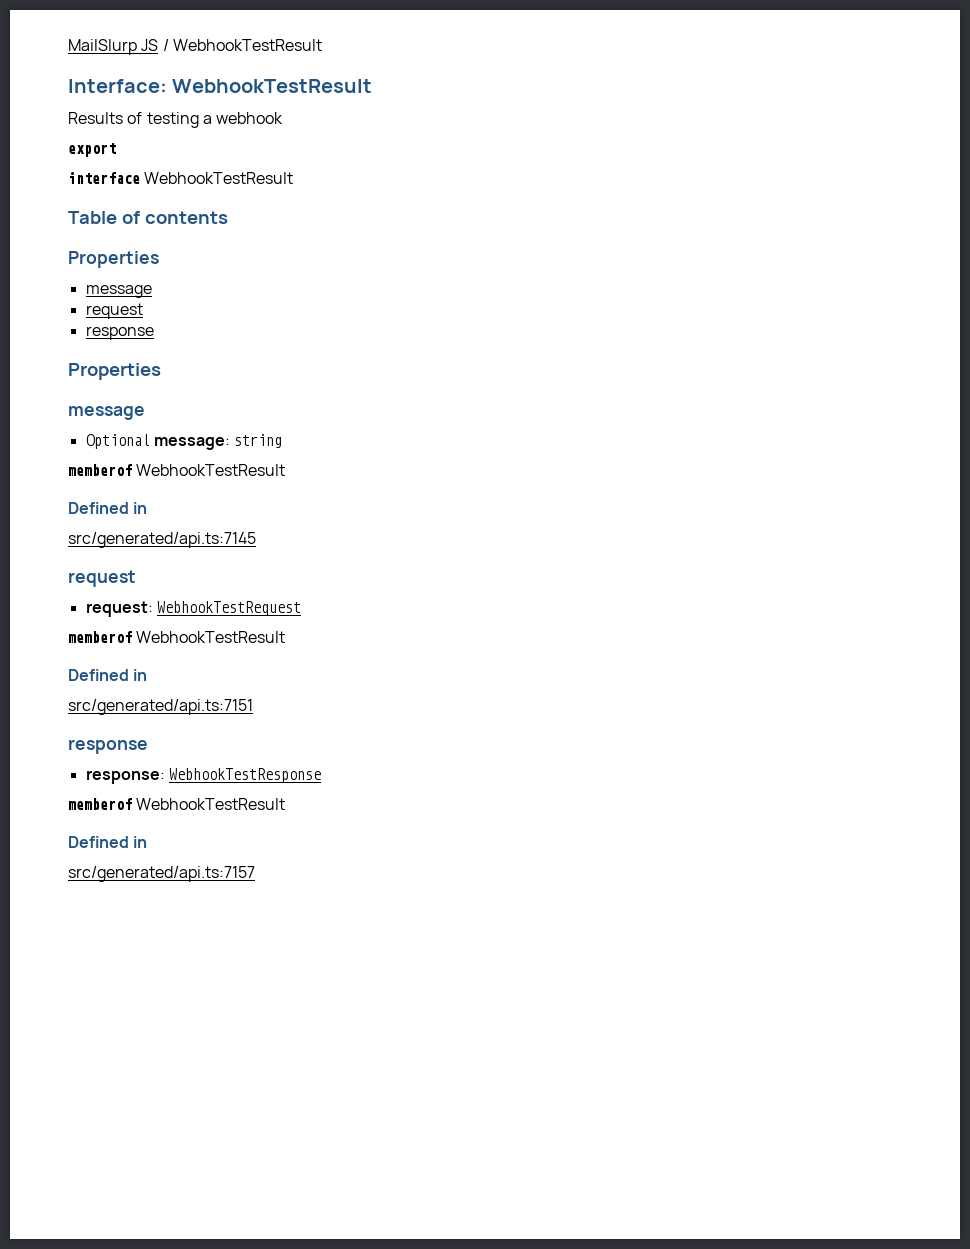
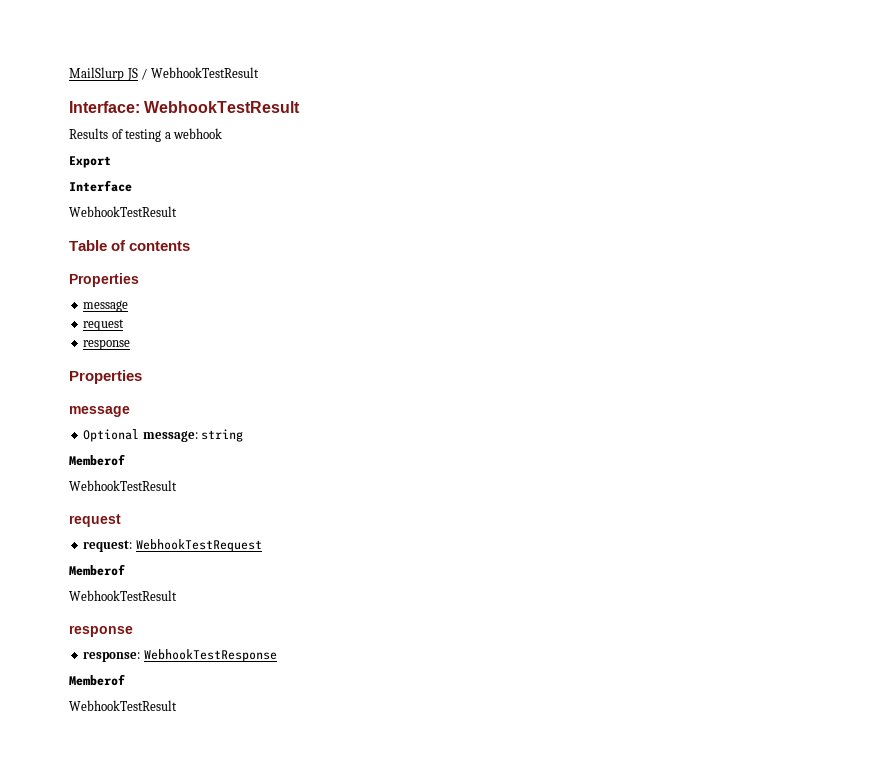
- export
- interface WebhookTestResult
+ Export
+ Interface
+ WebhookTestResult
  Optional message: string
- memberof WebhookTestResult
- Defined in
- src/generated/api.ts:7145
+ Memberof
+ WebhookTestResult
  request: WebhookTestRequest
- memberof WebhookTestResult
- Defined in
- src/generated/api.ts:7151
+ Memberof
+ WebhookTestResult
  response: WebhookTestResponse
- memberof WebhookTestResult
- Defined in
- src/generated/api.ts:7157
+ Memberof
+ WebhookTestResult

